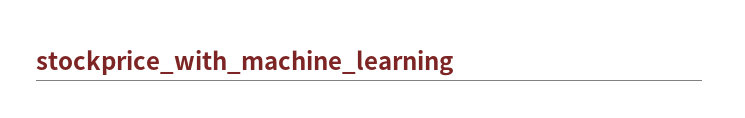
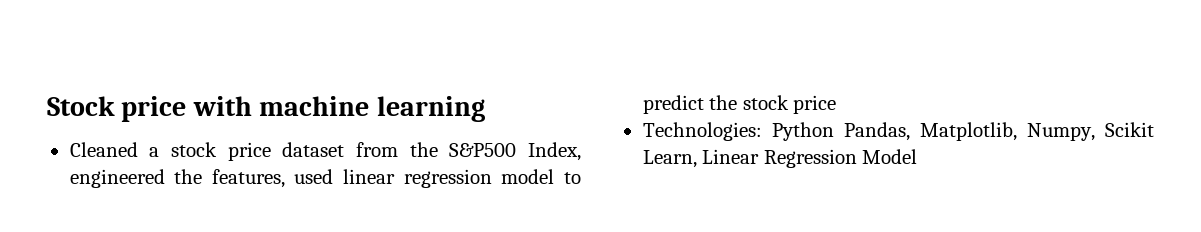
- stockprice_with_machine_learning
+ Stock price with machine learning
+ Cleaned a stock price dataset from the S&P500 Index, engineered the features, used linear regression model to predict the stock price
+ Technologies: Python Pandas, Matplotlib, Numpy, Scikit Learn, Linear Regression Model

